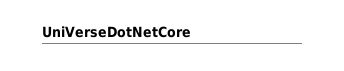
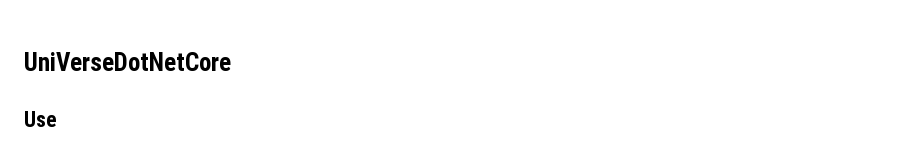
+ Use

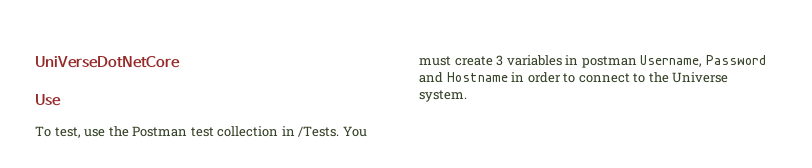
+ To test, use the Postman test collection in /Tests. You must create 3 variables in postman Username, Password and Hostname in order to connect to the Universe system.

